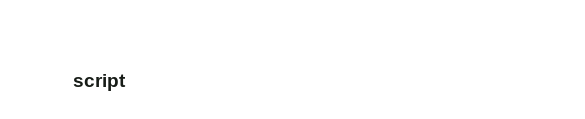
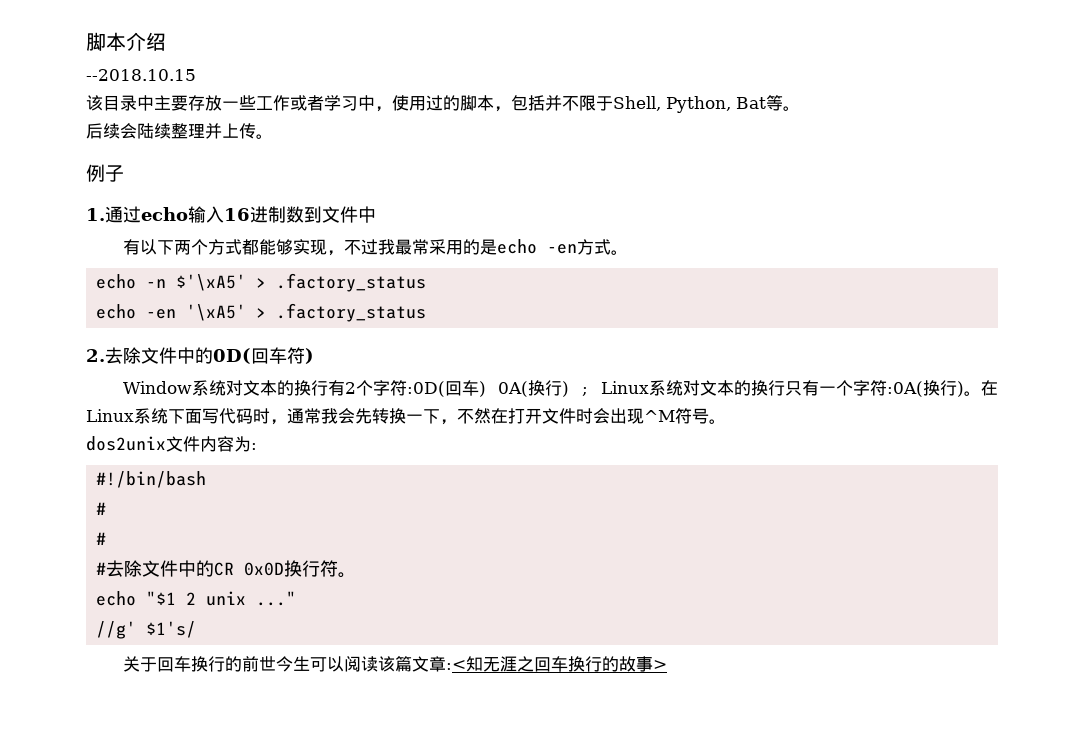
- script
+ 脚本介绍
+ --2018.10.15
+ 该目录中主要存放一些工作或者学习中，使用过的脚本，包括并不限于Shell, Python, Bat等。
+ 后续会陆续整理并上传。
+ 例子
+ 1.通过echo输入16进制数到文件中
+ 有以下两个方式都能够实现，不过我最常采用的是echo -en方式。
+ echo -n $'\xA5' > .factory_status
+ echo -en '\xA5' > .factory_status
+ 2.去除文件中的0D(回车符)
+ Window系统对文本的换行有2个字符:0D(回车) 0A(换行) ; Linux系统对文本的换行只有一个字符:0A(换行)。在Linux系统下面写代码时，通常我会先转换一下，不然在打开文件时会出现^M符号。
+ dos2unix文件内容为:
+ #!/bin/bash
+ #
+ #
+ #去除文件中的CR 0x0D换行符。
+ echo "$1 2 unix ..."
+ //g' $1's/
+ 关于回车换行的前世今生可以阅读该篇文章:<知无涯之回车换行的故事>

